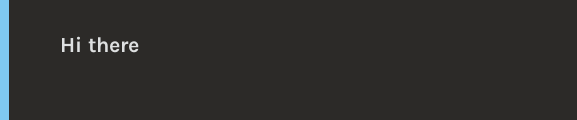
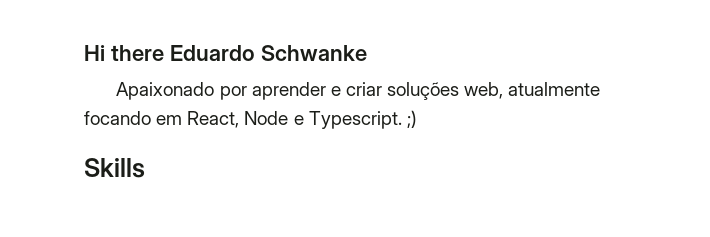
- Hi there
+ Hi there Eduardo Schwanke
+ Apaixonado por aprender e criar soluções web, atualmente focando em React, Node e Typescript. ;)
+ Skills

